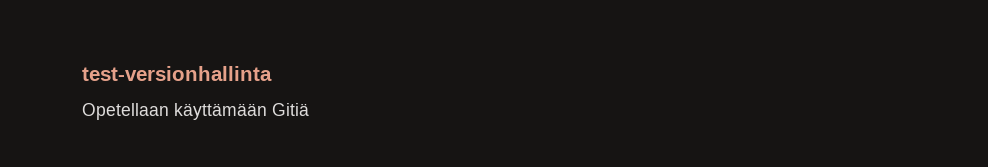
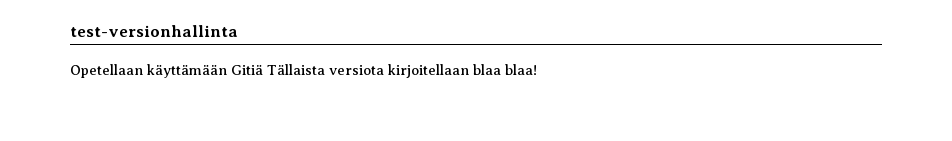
- Opetellaan käyttämään Gitiä
+ Opetellaan käyttämään Gitiä Tällaista versiota kirjoitellaan blaa blaa!

